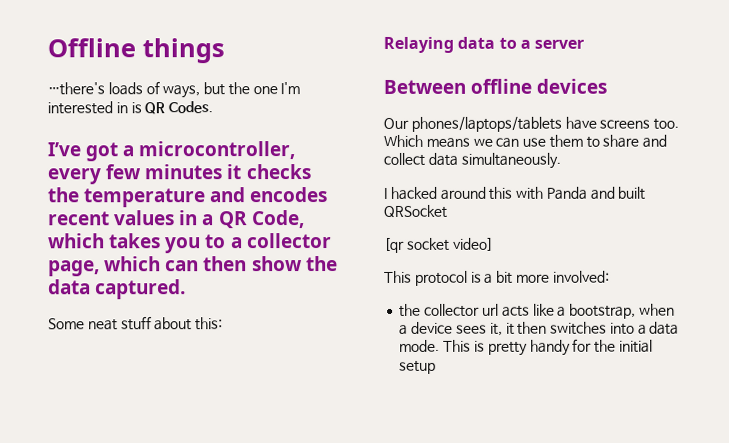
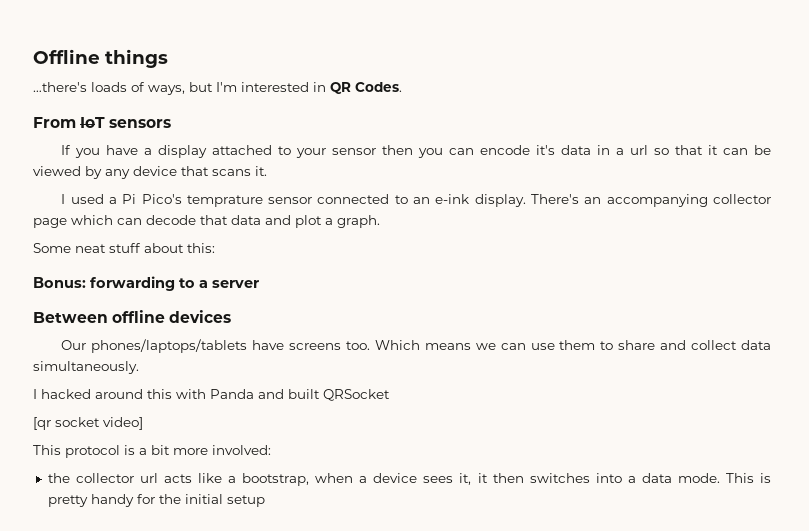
- …there's loads of ways, but the one I'm interested in is QR Codes.
+ …there's loads of ways, but I'm interested in QR Codes.
- I’ve got a microcontroller, every few minutes it checks the temperature and encodes recent values in a QR Code, which takes you to a collector page, which can then show the data captured.
+ From IoT sensors
+ If you have a display attached to your sensor then you can encode it's data in a url so that it can be viewed by any device that scans it.
+ I used a Pi Pico's temprature sensor connected to an e-ink display. There's an accompanying collector page which can decode that data and plot a graph.
- Relaying data to a server
+ Bonus: forwarding to a server

